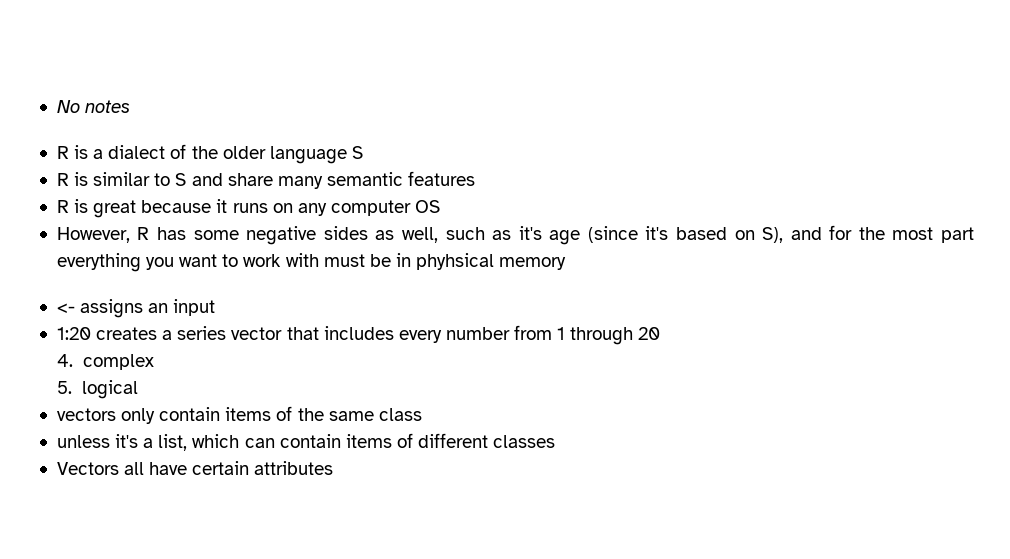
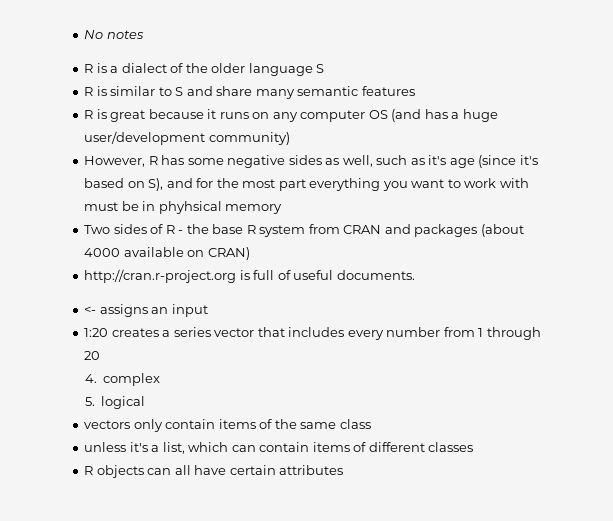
- R is great because it runs on any computer OS
+ R is great because it runs on any computer OS (and has a huge user/development community)
+ Two sides of R - the base R system from CRAN and packages (about 4000 available on CRAN)
+ http://cran.r-project.org is full of useful documents.
- Vectors all have certain attributes
+ R objects can all have certain attributes

